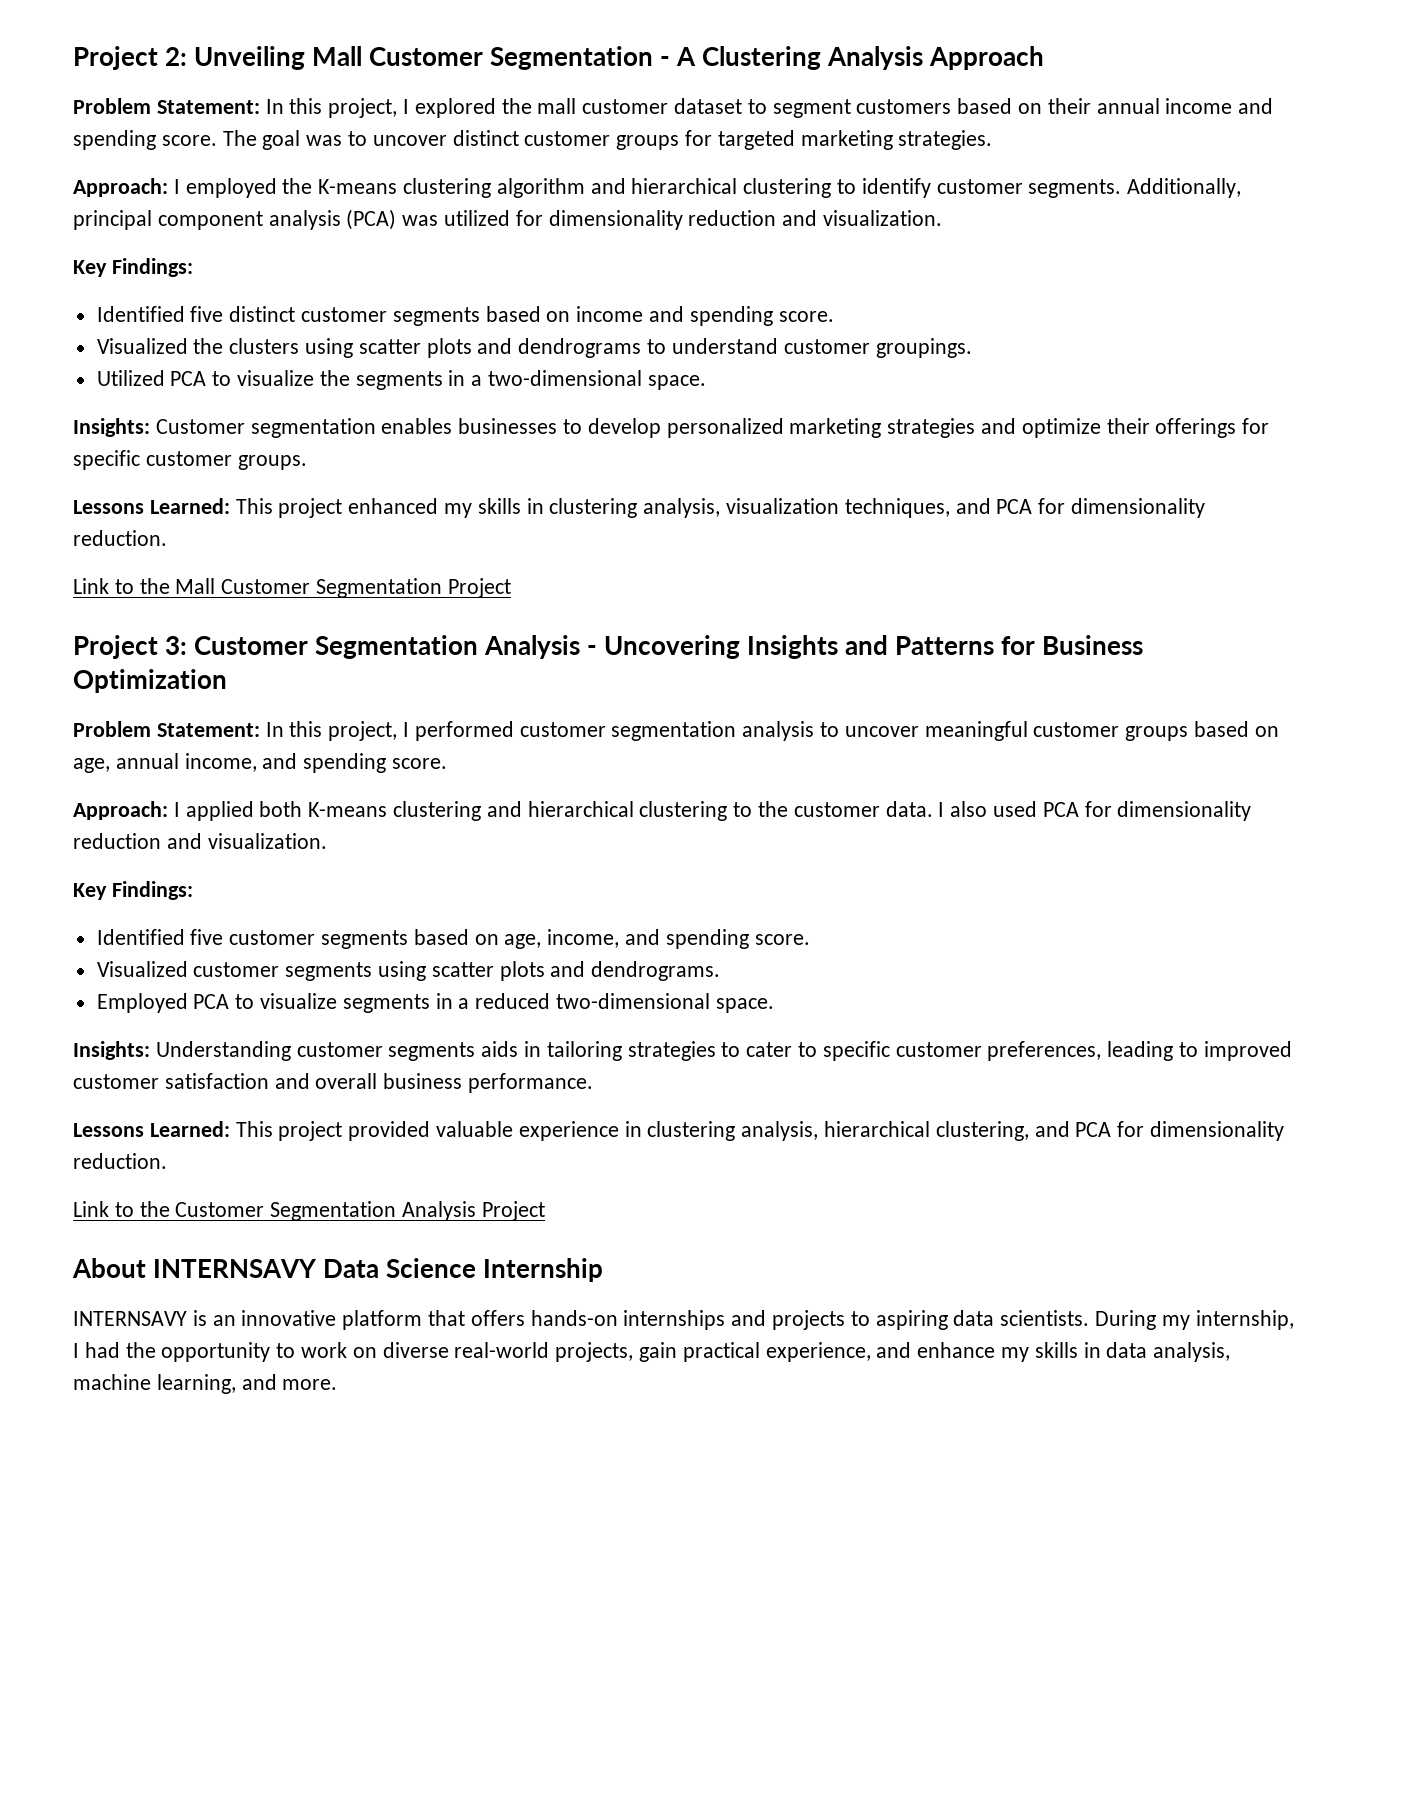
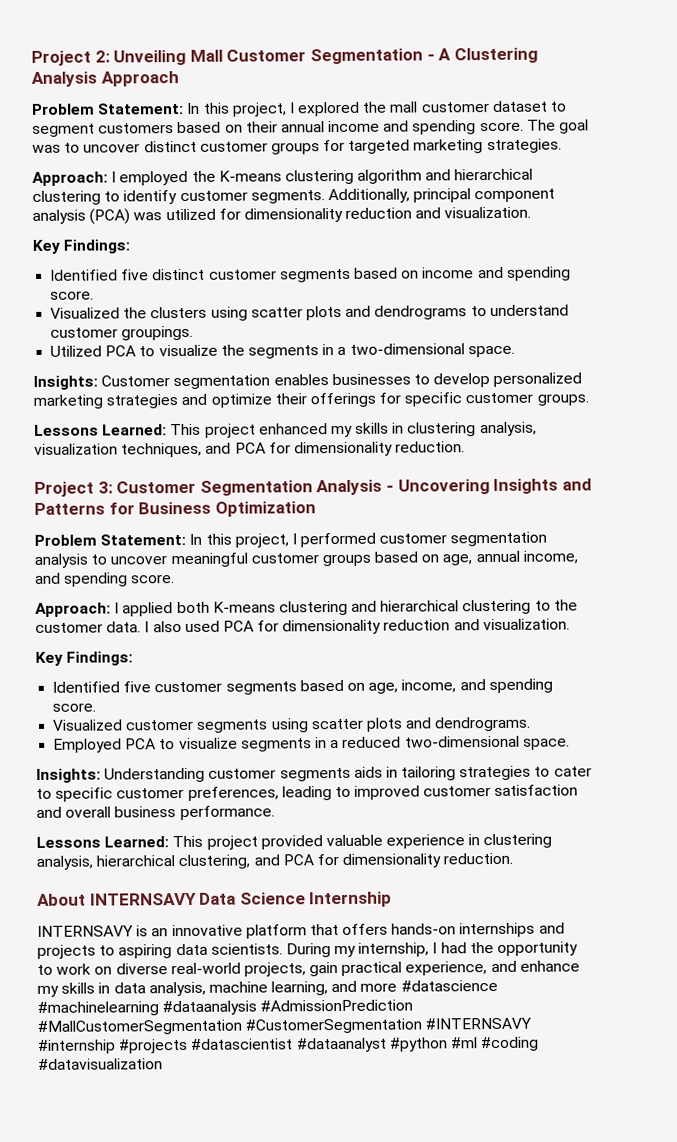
- Link to the Mall Customer Segmentation Project
- Link to the Customer Segmentation Analysis Project
- During my internship, I had the opportunity to work on diverse real-world projects, gain practical experience, and enhance my skills in data analysis, machine learning, and more.
+ During my internship, I had the opportunity to work on diverse real-world projects, gain practical experience, and enhance my skills in data analysis, machine learning, and more #datascience #machinelearning #dataanalysis #AdmissionPrediction #MallCustomerSegmentation #CustomerSegmentation #INTERNSAVY #internship #projects #datascientist #dataanalyst #python #ml #coding #datavisualization

